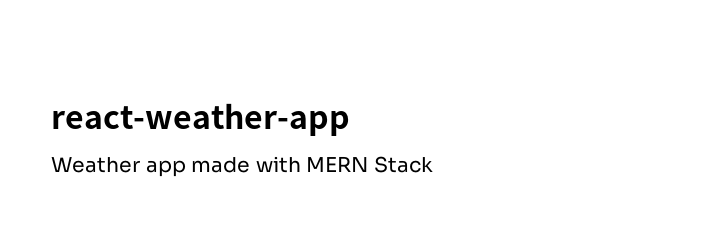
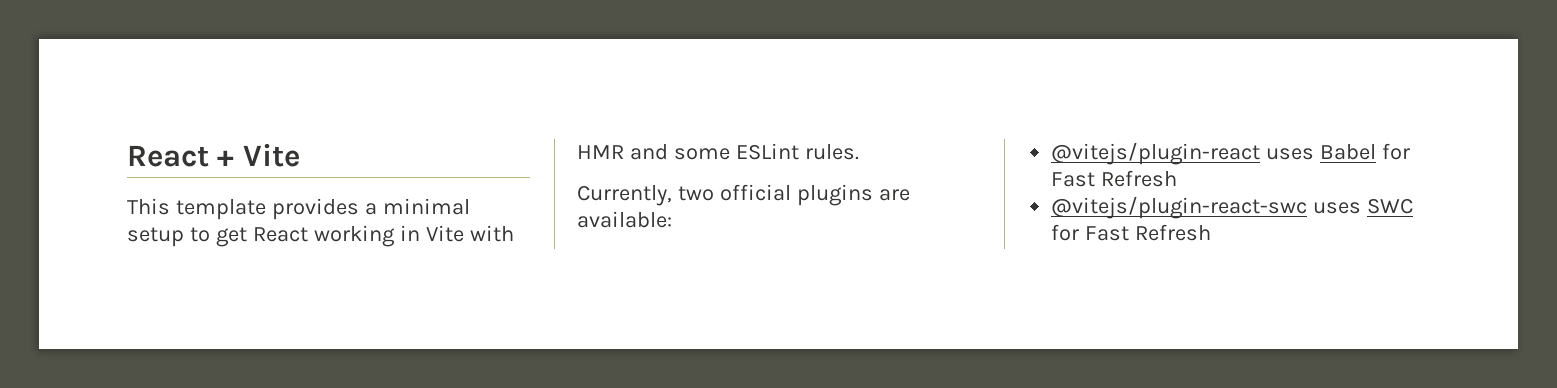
- react-weather-app
- Weather app made with MERN Stack
+ React + Vite
+ This template provides a minimal setup to get React working in Vite with HMR and some ESLint rules.
+ Currently, two official plugins are available:
+ @vitejs/plugin-react uses Babel for Fast Refresh
+ @vitejs/plugin-react-swc uses SWC for Fast Refresh

